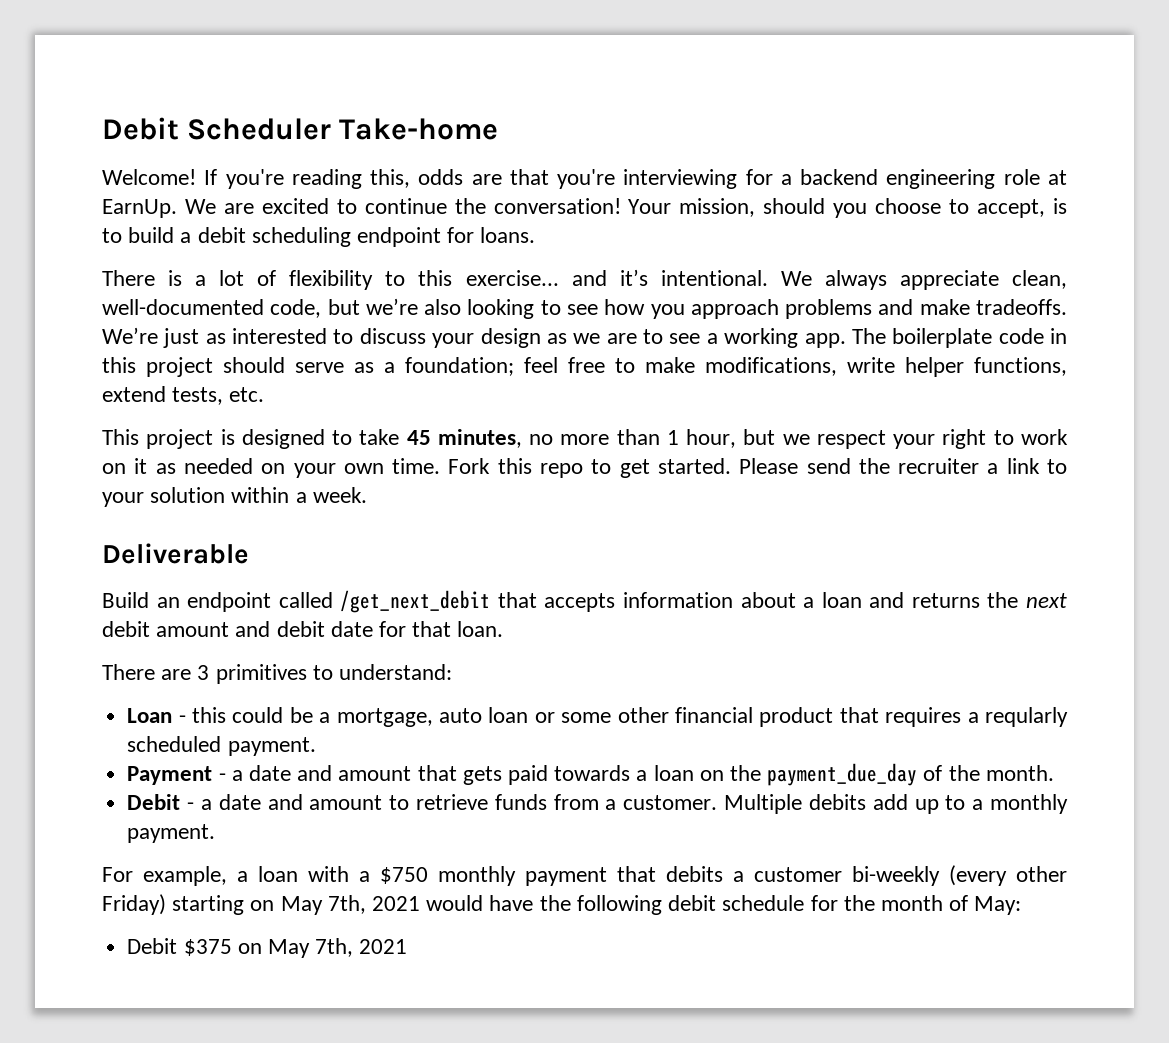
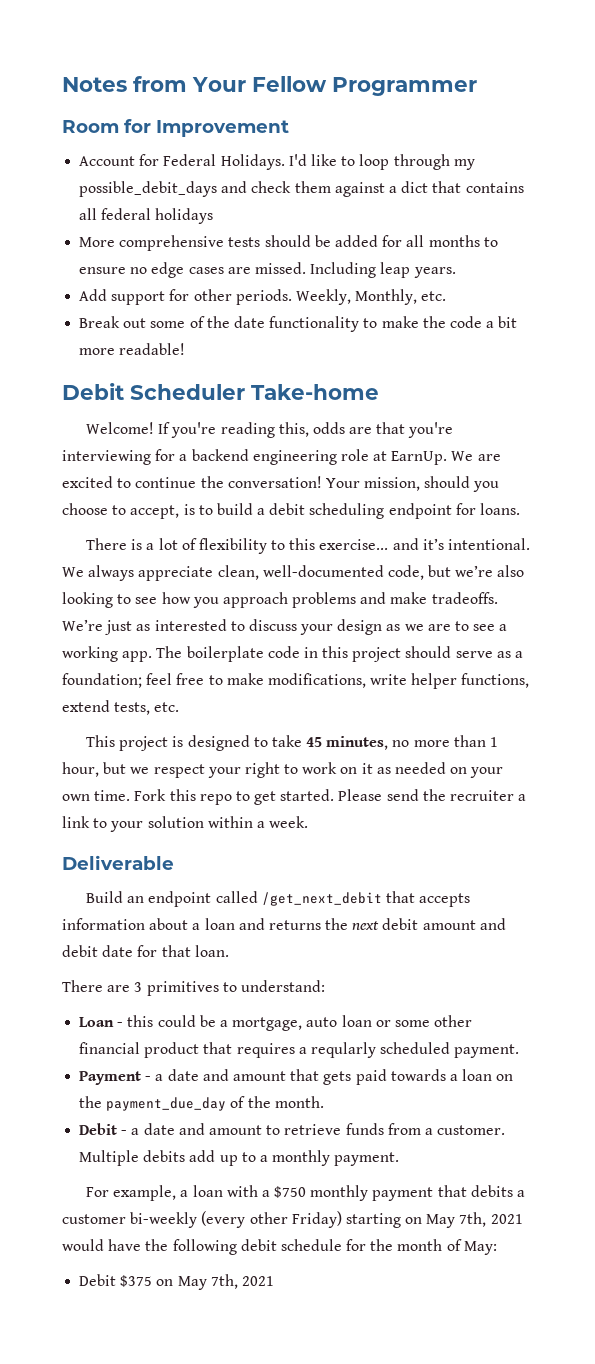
+ Notes from Your Fellow Programmer
+ Room for Improvement
+ Account for Federal Holidays. I'd like to loop through my possible_debit_days and check them against a dict that contains all federal holidays
+ More comprehensive tests should be added for all months to ensure no edge cases are missed. Including leap years.
+ Add support for other periods. Weekly, Monthly, etc.
+ Break out some of the date functionality to make the code a bit more readable!

